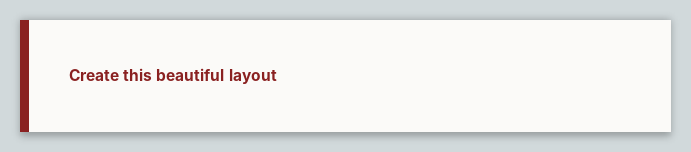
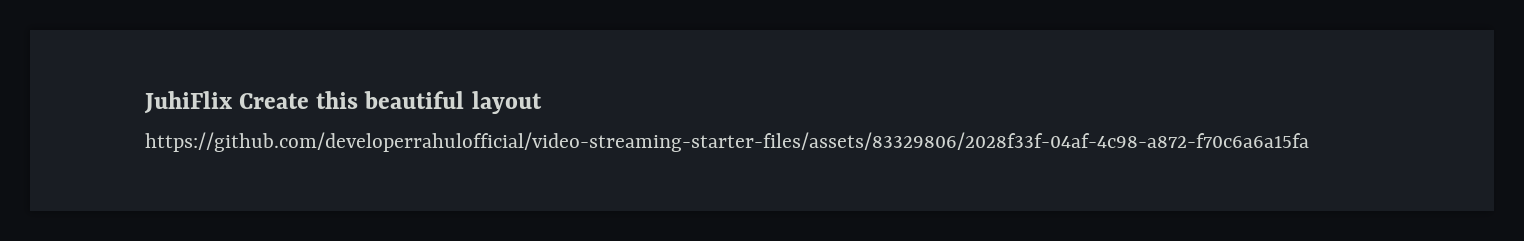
- Create this beautiful layout
+ JuhiFlix Create this beautiful layout
+ https://github.com/developerrahulofficial/video-streaming-starter-files/assets/83329806/2028f33f-04af-4c98-a872-f70c6a6a15fa

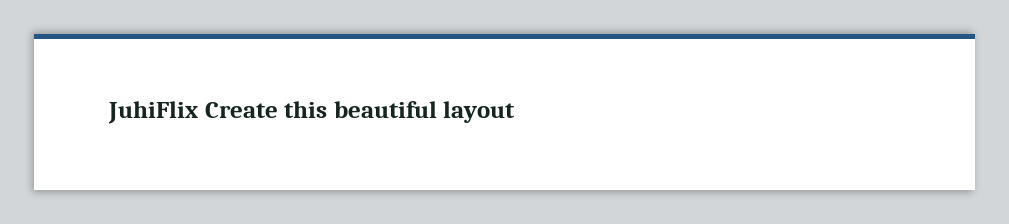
- https://github.com/developerrahulofficial/video-streaming-starter-files/assets/83329806/2028f33f-04af-4c98-a872-f70c6a6a15fa

